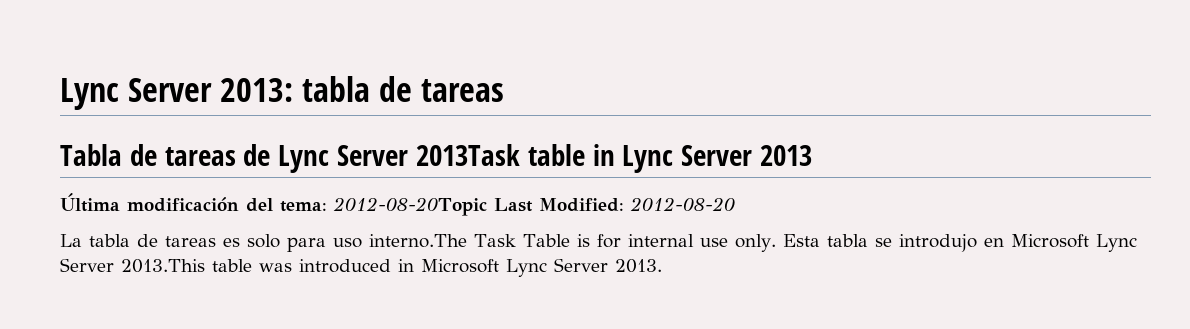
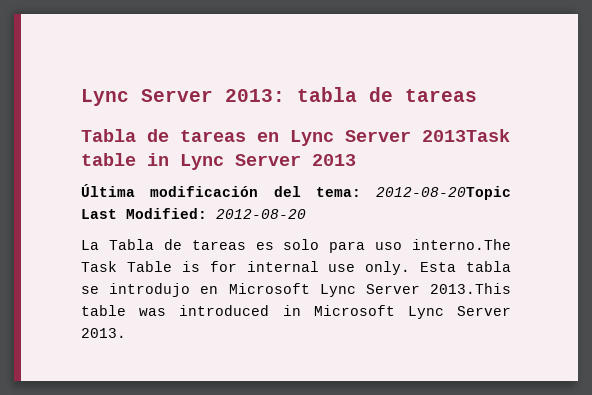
- Tabla de tareas de Lync Server 2013Task table in Lync Server 2013
+ Tabla de tareas en Lync Server 2013Task table in Lync Server 2013
- La tabla de tareas es solo para uso interno.The Task Table is for internal use only.
+ La Tabla de tareas es solo para uso interno.The Task Table is for internal use only.

